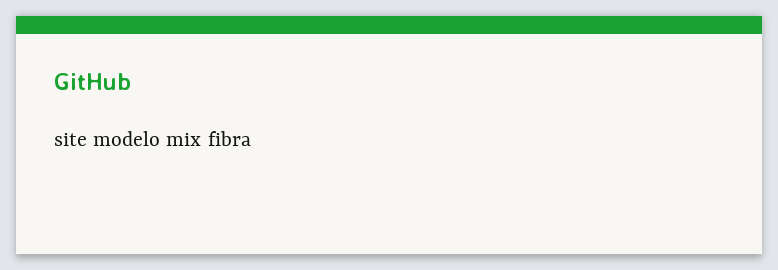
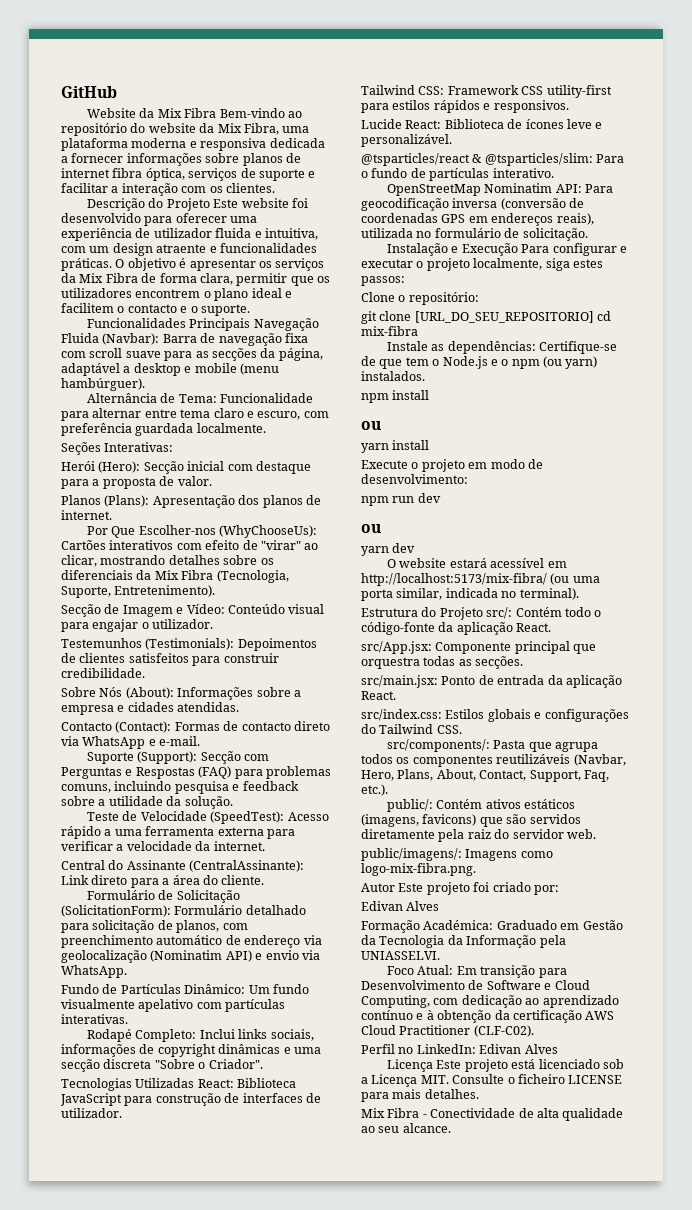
- site modelo mix fibra
+ Website da Mix Fibra Bem-vindo ao repositório do website da Mix Fibra, uma plataforma moderna e responsiva dedicada a fornecer informações sobre planos de internet fibra óptica, serviços de suporte e facilitar a interação com os clientes.
+ Descrição do Projeto Este website foi desenvolvido para oferecer uma experiência de utilizador fluida e intuitiva, com um design atraente e funcionalidades práticas. O objetivo é apresentar os serviços da Mix Fibra de forma clara, permitir que os utilizadores encontrem o plano ideal e facilitem o contacto e o suporte.
+ Funcionalidades Principais Navegação Fluida (Navbar): Barra de navegação fixa com scroll suave para as secções da página, adaptável a desktop e mobile (menu hambúrguer).
+ Alternância de Tema: Funcionalidade para alternar entre tema claro e escuro, com preferência guardada localmente.
+ Seções Interativas:
+ Herói (Hero): Secção inicial com destaque para a proposta de valor.
+ Planos (Plans): Apresentação dos planos de internet.
+ Por Que Escolher-nos (WhyChooseUs): Cartões interativos com efeito de "virar" ao clicar, mostrando detalhes sobre os diferenciais da Mix Fibra (Tecnologia, Suporte, Entretenimento).
+ Secção de Imagem e Vídeo: Conteúdo visual para engajar o utilizador.
+ Testemunhos (Testimonials): Depoimentos de clientes satisfeitos para construir credibilidade.
+ Sobre Nós (About): Informações sobre a empresa e cidades atendidas.
+ Contacto (Contact): Formas de contacto direto via WhatsApp e e-mail.
+ Suporte (Support): Secção com Perguntas e Respostas (FAQ) para problemas comuns, incluindo pesquisa e feedback sobre a utilidade da solução.
+ Teste de Velocidade (SpeedTest): Acesso rápido a uma ferramenta externa para verificar a velocidade da internet.
+ Central do Assinante (CentralAssinante): Link direto para a área do cliente.
+ Formulário de Solicitação (SolicitationForm): Formulário detalhado para solicitação de planos, com preenchimento automático de endereço via geolocalização (Nominatim API) e envio via WhatsApp.
+ Fundo de Partículas Dinâmico: Um fundo visualmente apelativo com partículas interativas.
+ Rodapé Completo: Inclui links sociais, informações de copyright dinâmicas e uma secção discreta "Sobre o Criador".
+ Tecnologias Utilizadas React: Biblioteca JavaScript para construção de interfaces de utilizador.
+ Tailwind CSS: Framework CSS utility-first para estilos rápidos e responsivos.
+ Lucide React: Biblioteca de ícones leve e personalizável.
+ @tsparticles/react & @tsparticles/slim: Para o fundo de partículas interativo.
+ OpenStreetMap Nominatim API: Para geocodificação inversa (conversão de coordenadas GPS em endereços reais), utilizada no formulário de solicitação.
+ Instalação e Execução Para configurar e executar o projeto localmente, siga estes passos:
+ Clone o repositório:
+ git clone [URL_DO_SEU_REPOSITORIO] cd mix-fibra
+ Instale as dependências: Certifique-se de que tem o Node.js e o npm (ou yarn) instalados.
+ npm install
+ ou
+ yarn install
+ Execute o projeto em modo de desenvolvimento:
+ npm run dev
+ ou
+ yarn dev
+ O website estará acessível em http://localhost:5173/mix-fibra/ (ou uma porta similar, indicada no terminal).
+ Estrutura do Projeto src/: Contém todo o código-fonte da aplicação React.
+ src/App.jsx: Componente principal que orquestra todas as secções.
+ src/main.jsx: Ponto de entrada da aplicação React.
+ src/index.css: Estilos globais e configurações do Tailwind CSS.
+ src/components/: Pasta que agrupa todos os componentes reutilizáveis (Navbar, Hero, Plans, About, Contact, Support, Faq, etc.).
+ public/: Contém ativos estáticos (imagens, favicons) que são servidos diretamente pela raiz do servidor web.
+ public/imagens/: Imagens como logo-mix-fibra.png.
+ Autor Este projeto foi criado por:
+ Edivan Alves
+ Formação Académica: Graduado em Gestão da Tecnologia da Informação pela UNIASSELVI.
+ Foco Atual: Em transição para Desenvolvimento de Software e Cloud Computing, com dedicação ao aprendizado contínuo e à obtenção da certificação AWS Cloud Practitioner (CLF-C02).
+ Perfil no LinkedIn: Edivan Alves
+ Licença Este projeto está licenciado sob a Licença MIT. Consulte o ficheiro LICENSE para mais detalhes.
+ Mix Fibra - Conectividade de alta qualidade ao seu alcance.

